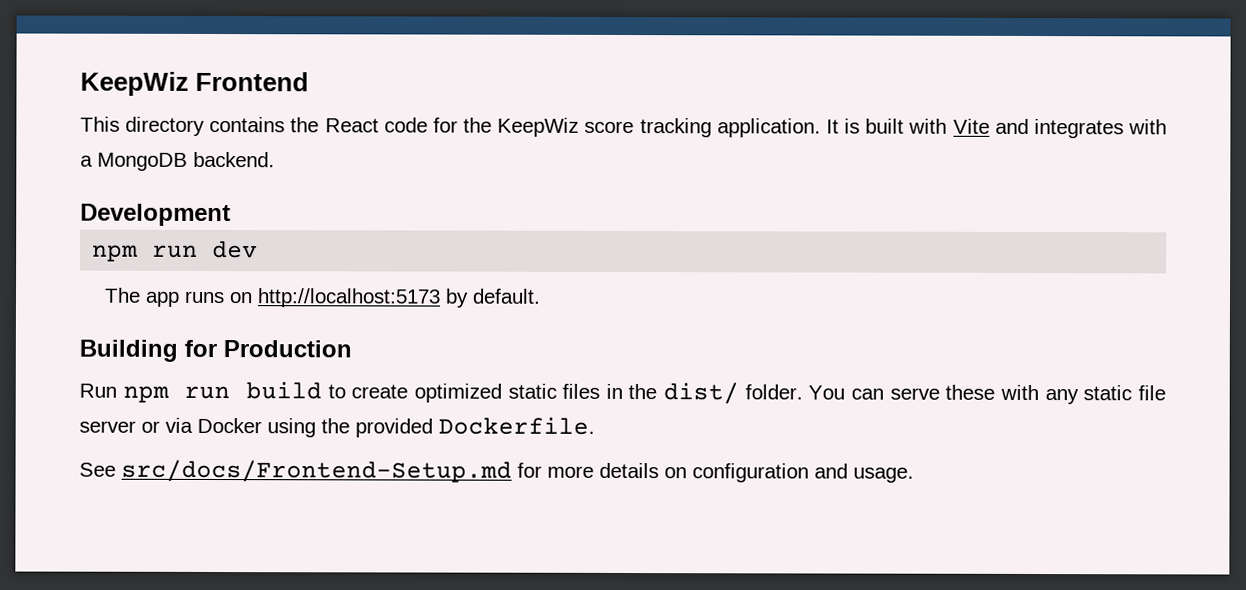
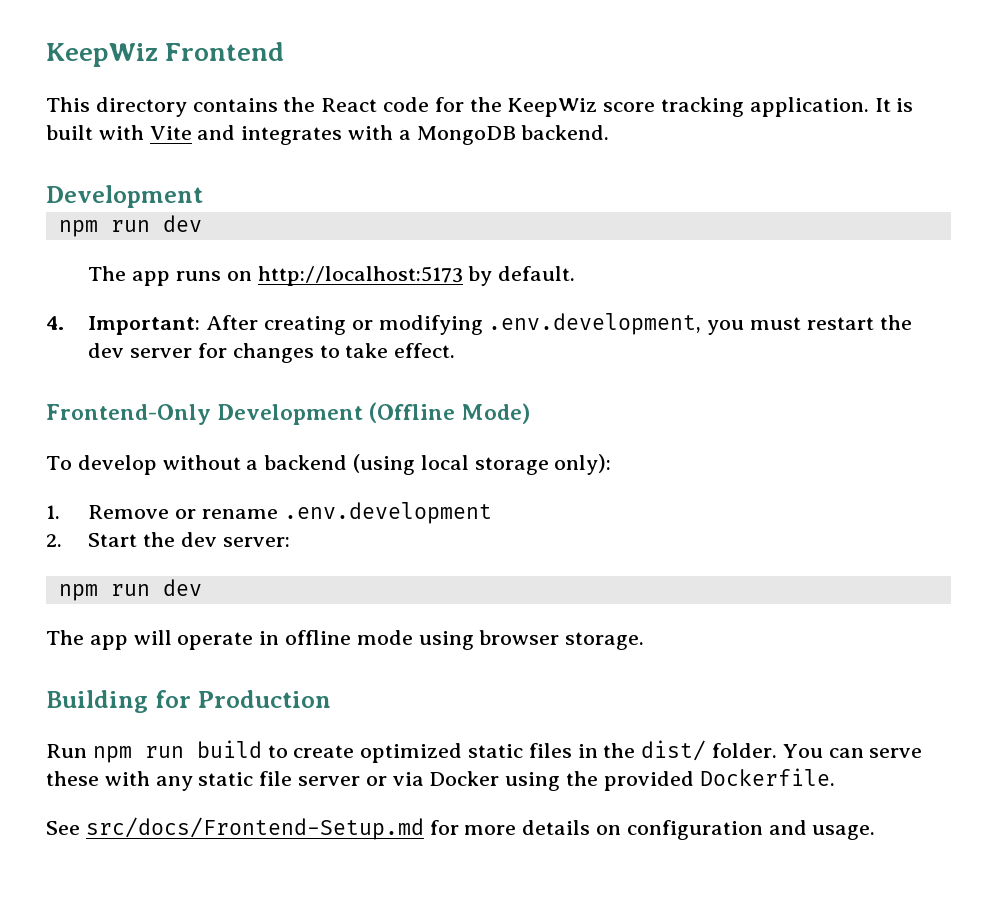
+ 4. Important: After creating or modifying .env.development, you must restart the dev server for changes to take effect.
+ Frontend-Only Development (Offline Mode)
+ To develop without a backend (using local storage only):
+ 1. Remove or rename .env.development
+ 2. Start the dev server:
+ npm run dev
+ The app will operate in offline mode using browser storage.

